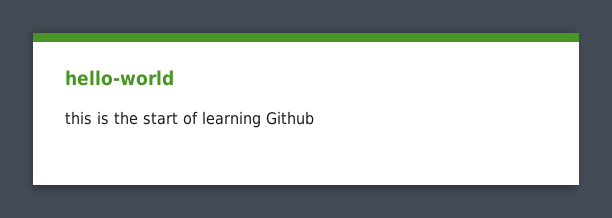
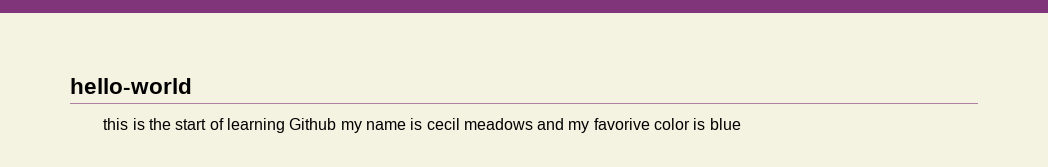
- this is the start of learning Github
+ this is the start of learning Github my name is cecil meadows and my favorive color is blue

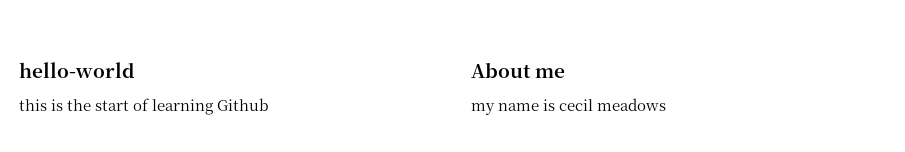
- this is the start of learning Github my name is cecil meadows and my favorive color is blue
+ this is the start of learning Github
+ About me
+ my name is cecil meadows

